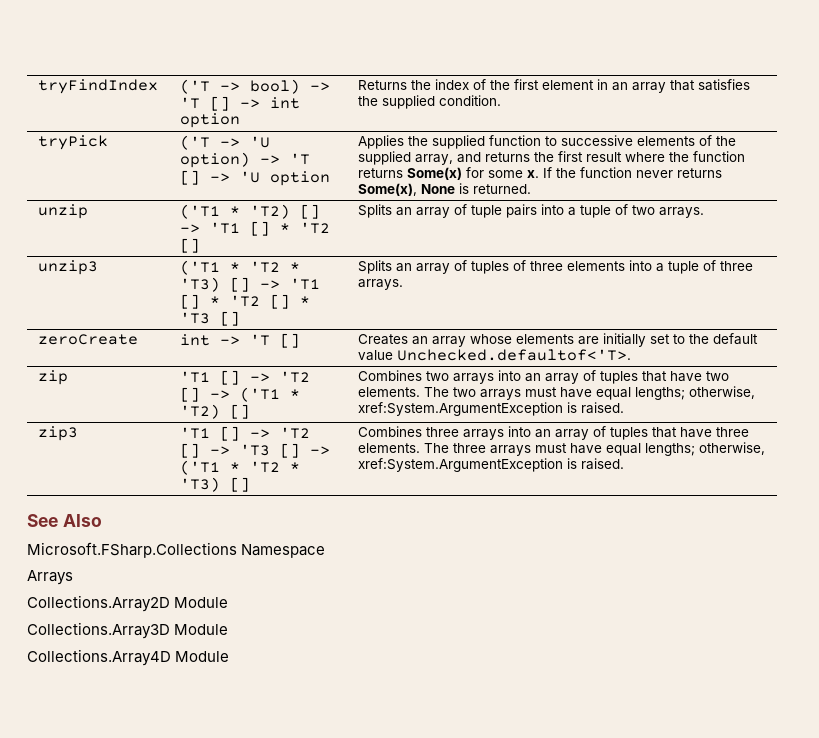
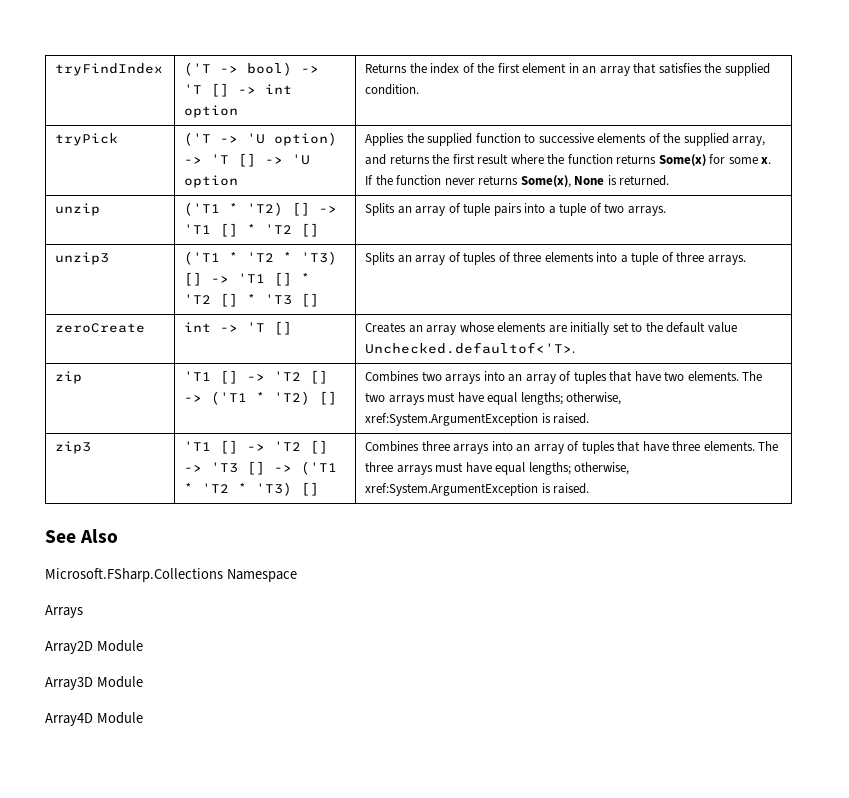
- Collections.Array2D Module
- Collections.Array3D Module
- Collections.Array4D Module
+ Array2D Module
+ Array3D Module
+ Array4D Module

